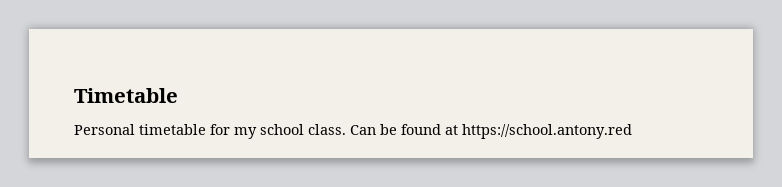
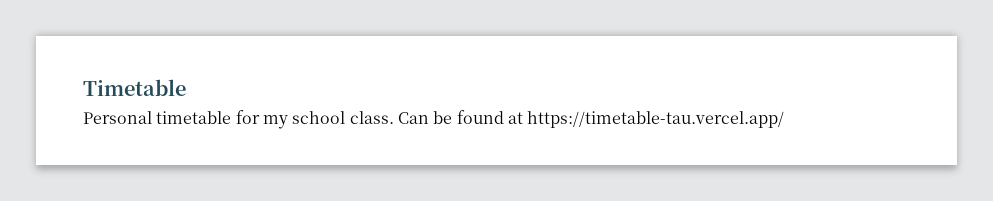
- Can be found at https://school.antony.red
+ Can be found at https://timetable-tau.vercel.app/

